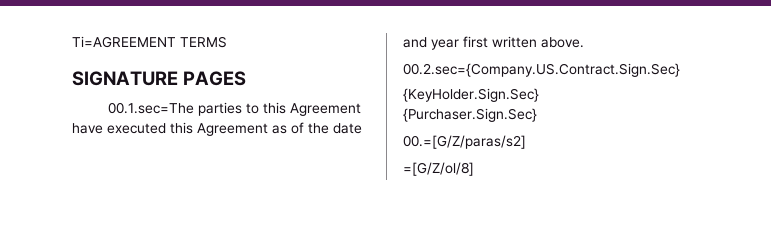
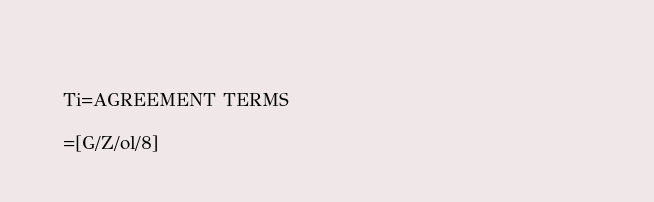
- SIGNATURE PAGES
- 00.1.sec=The parties to this Agreement have executed this Agreement as of the date and year first written above.
- 00.2.sec={Company.US.Contract.Sign.Sec}
- {KeyHolder.Sign.Sec}
- {Purchaser.Sign.Sec}
- 00.=[G/Z/paras/s2]

